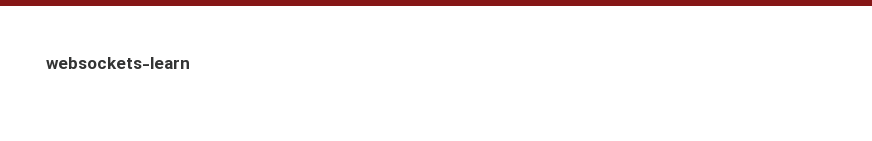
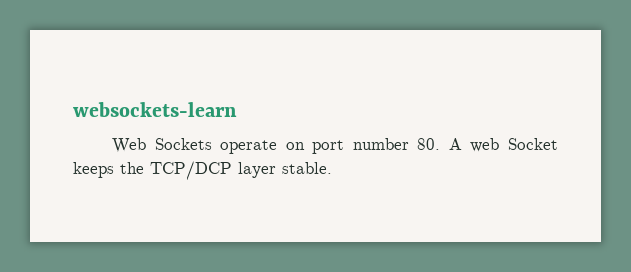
+ Web Sockets operate on port number 80. A web Socket keeps the TCP/DCP layer stable.

